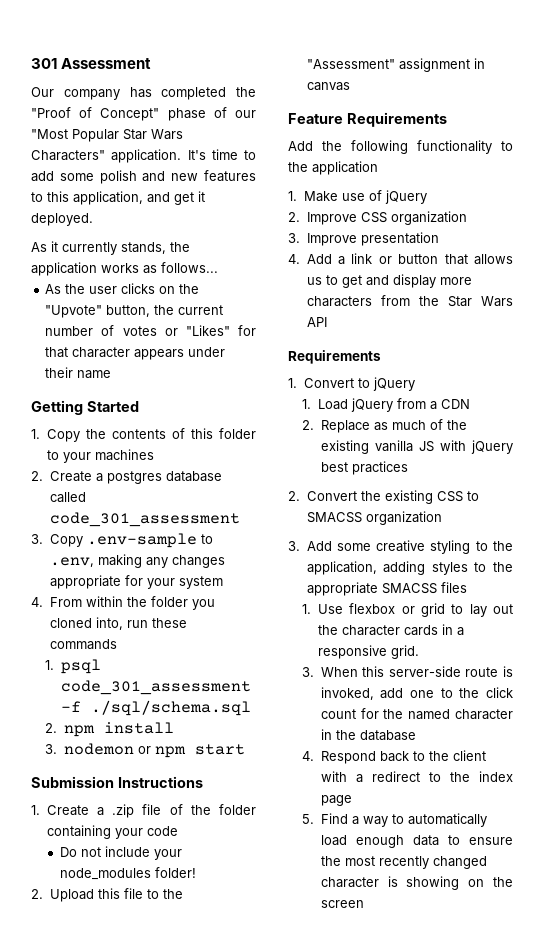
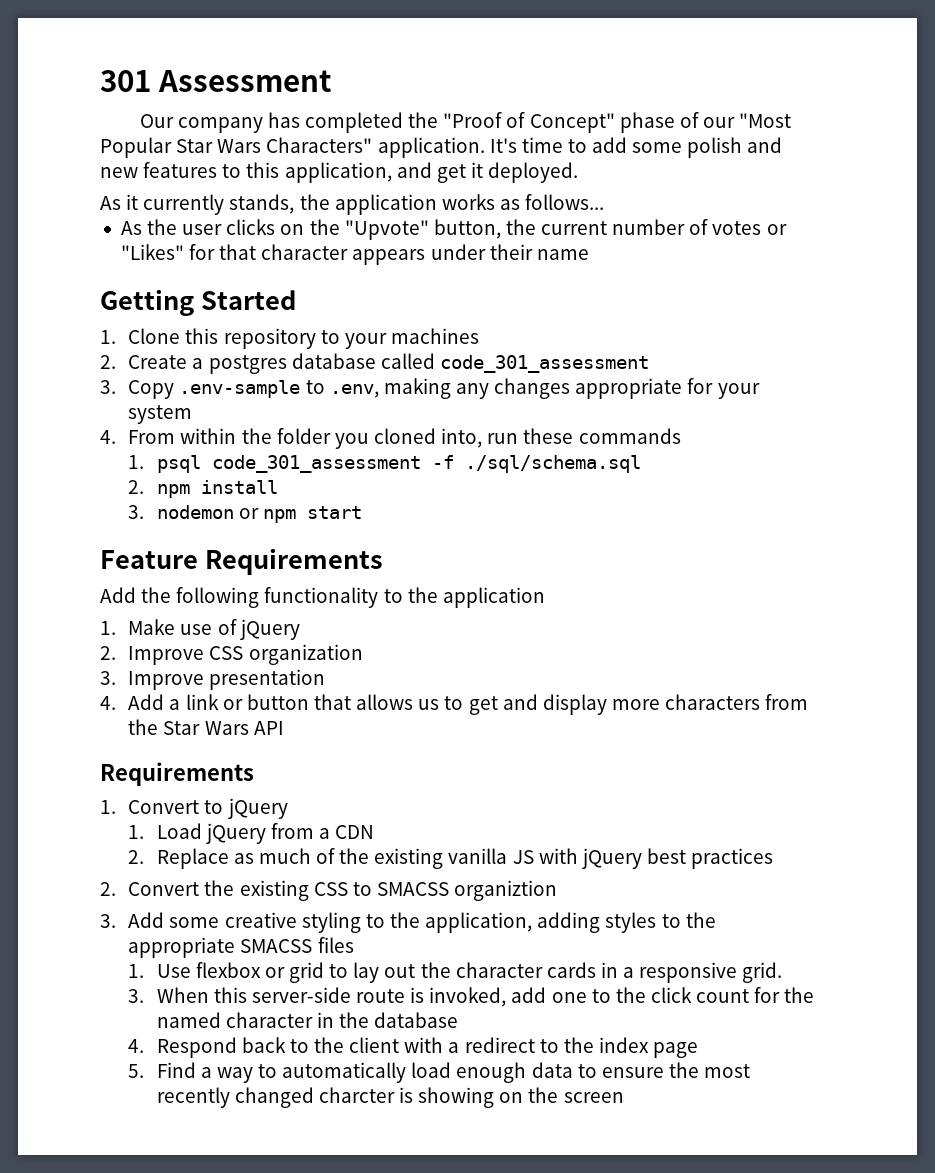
- 1. Copy the contents of this folder to your machines
+ 1. Clone this repository to your machines
- Submission Instructions
- 1. Create a .zip file of the folder containing your code
- Do not include your node_modules folder!
- 2. Upload this file to the "Assessment" assignment in canvas
- 2. Convert the existing CSS to SMACSS organization
+ 2. Convert the existing CSS to SMACSS organiztion
- 5. Find a way to automatically load enough data to ensure the most recently changed character is showing on the screen
+ 5. Find a way to automatically load enough data to ensure the most recently changed charcter is showing on the screen

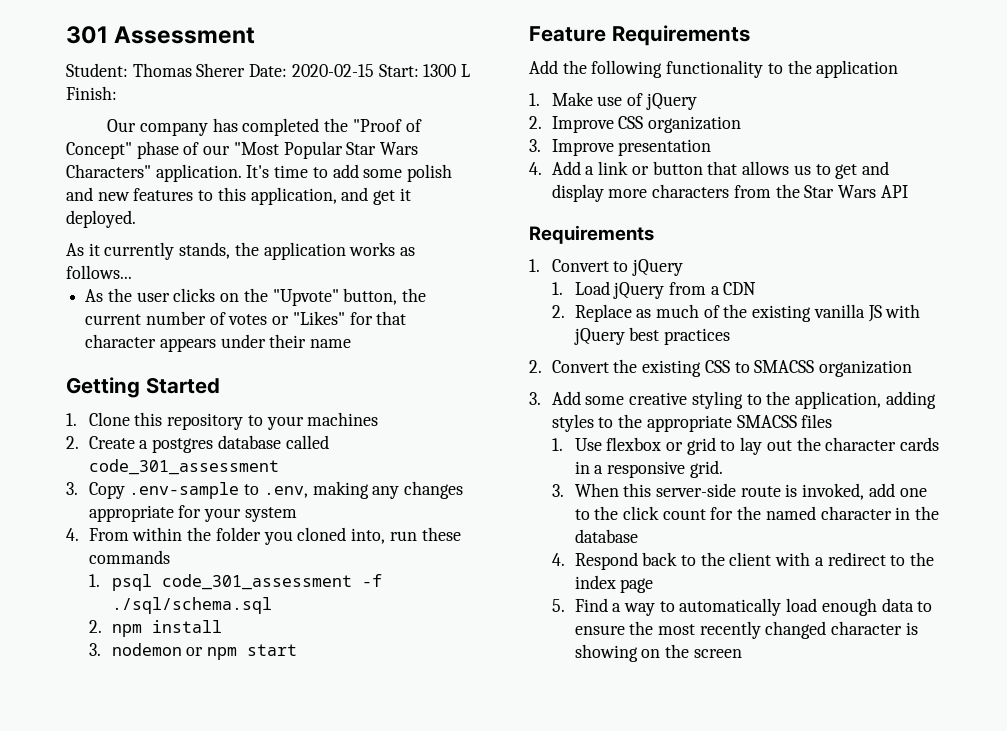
+ Student: Thomas Sherer Date: 2020-02-15 Start: 1300 L Finish:
- 2. Convert the existing CSS to SMACSS organiztion
+ 2. Convert the existing CSS to SMACSS organization
- 5. Find a way to automatically load enough data to ensure the most recently changed charcter is showing on the screen
+ 5. Find a way to automatically load enough data to ensure the most recently changed character is showing on the screen

